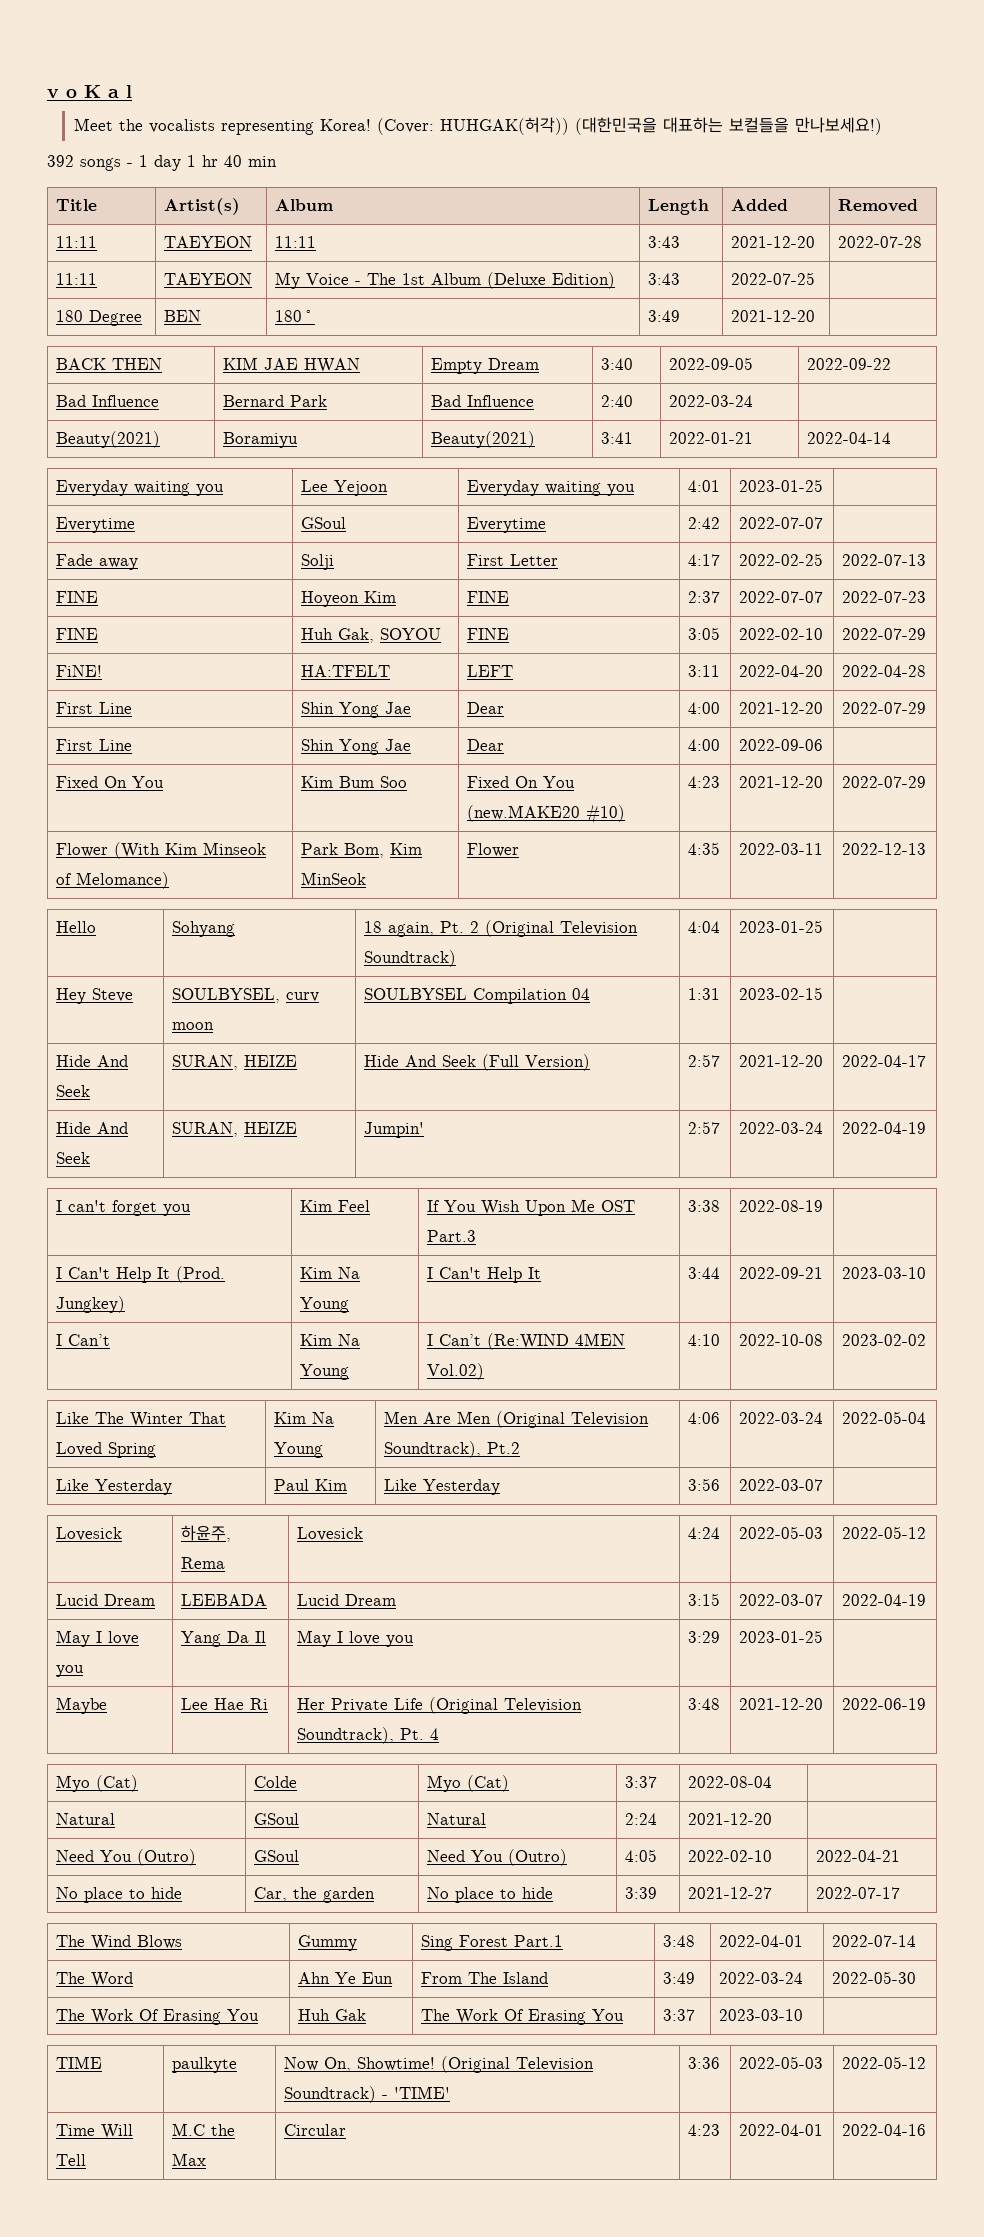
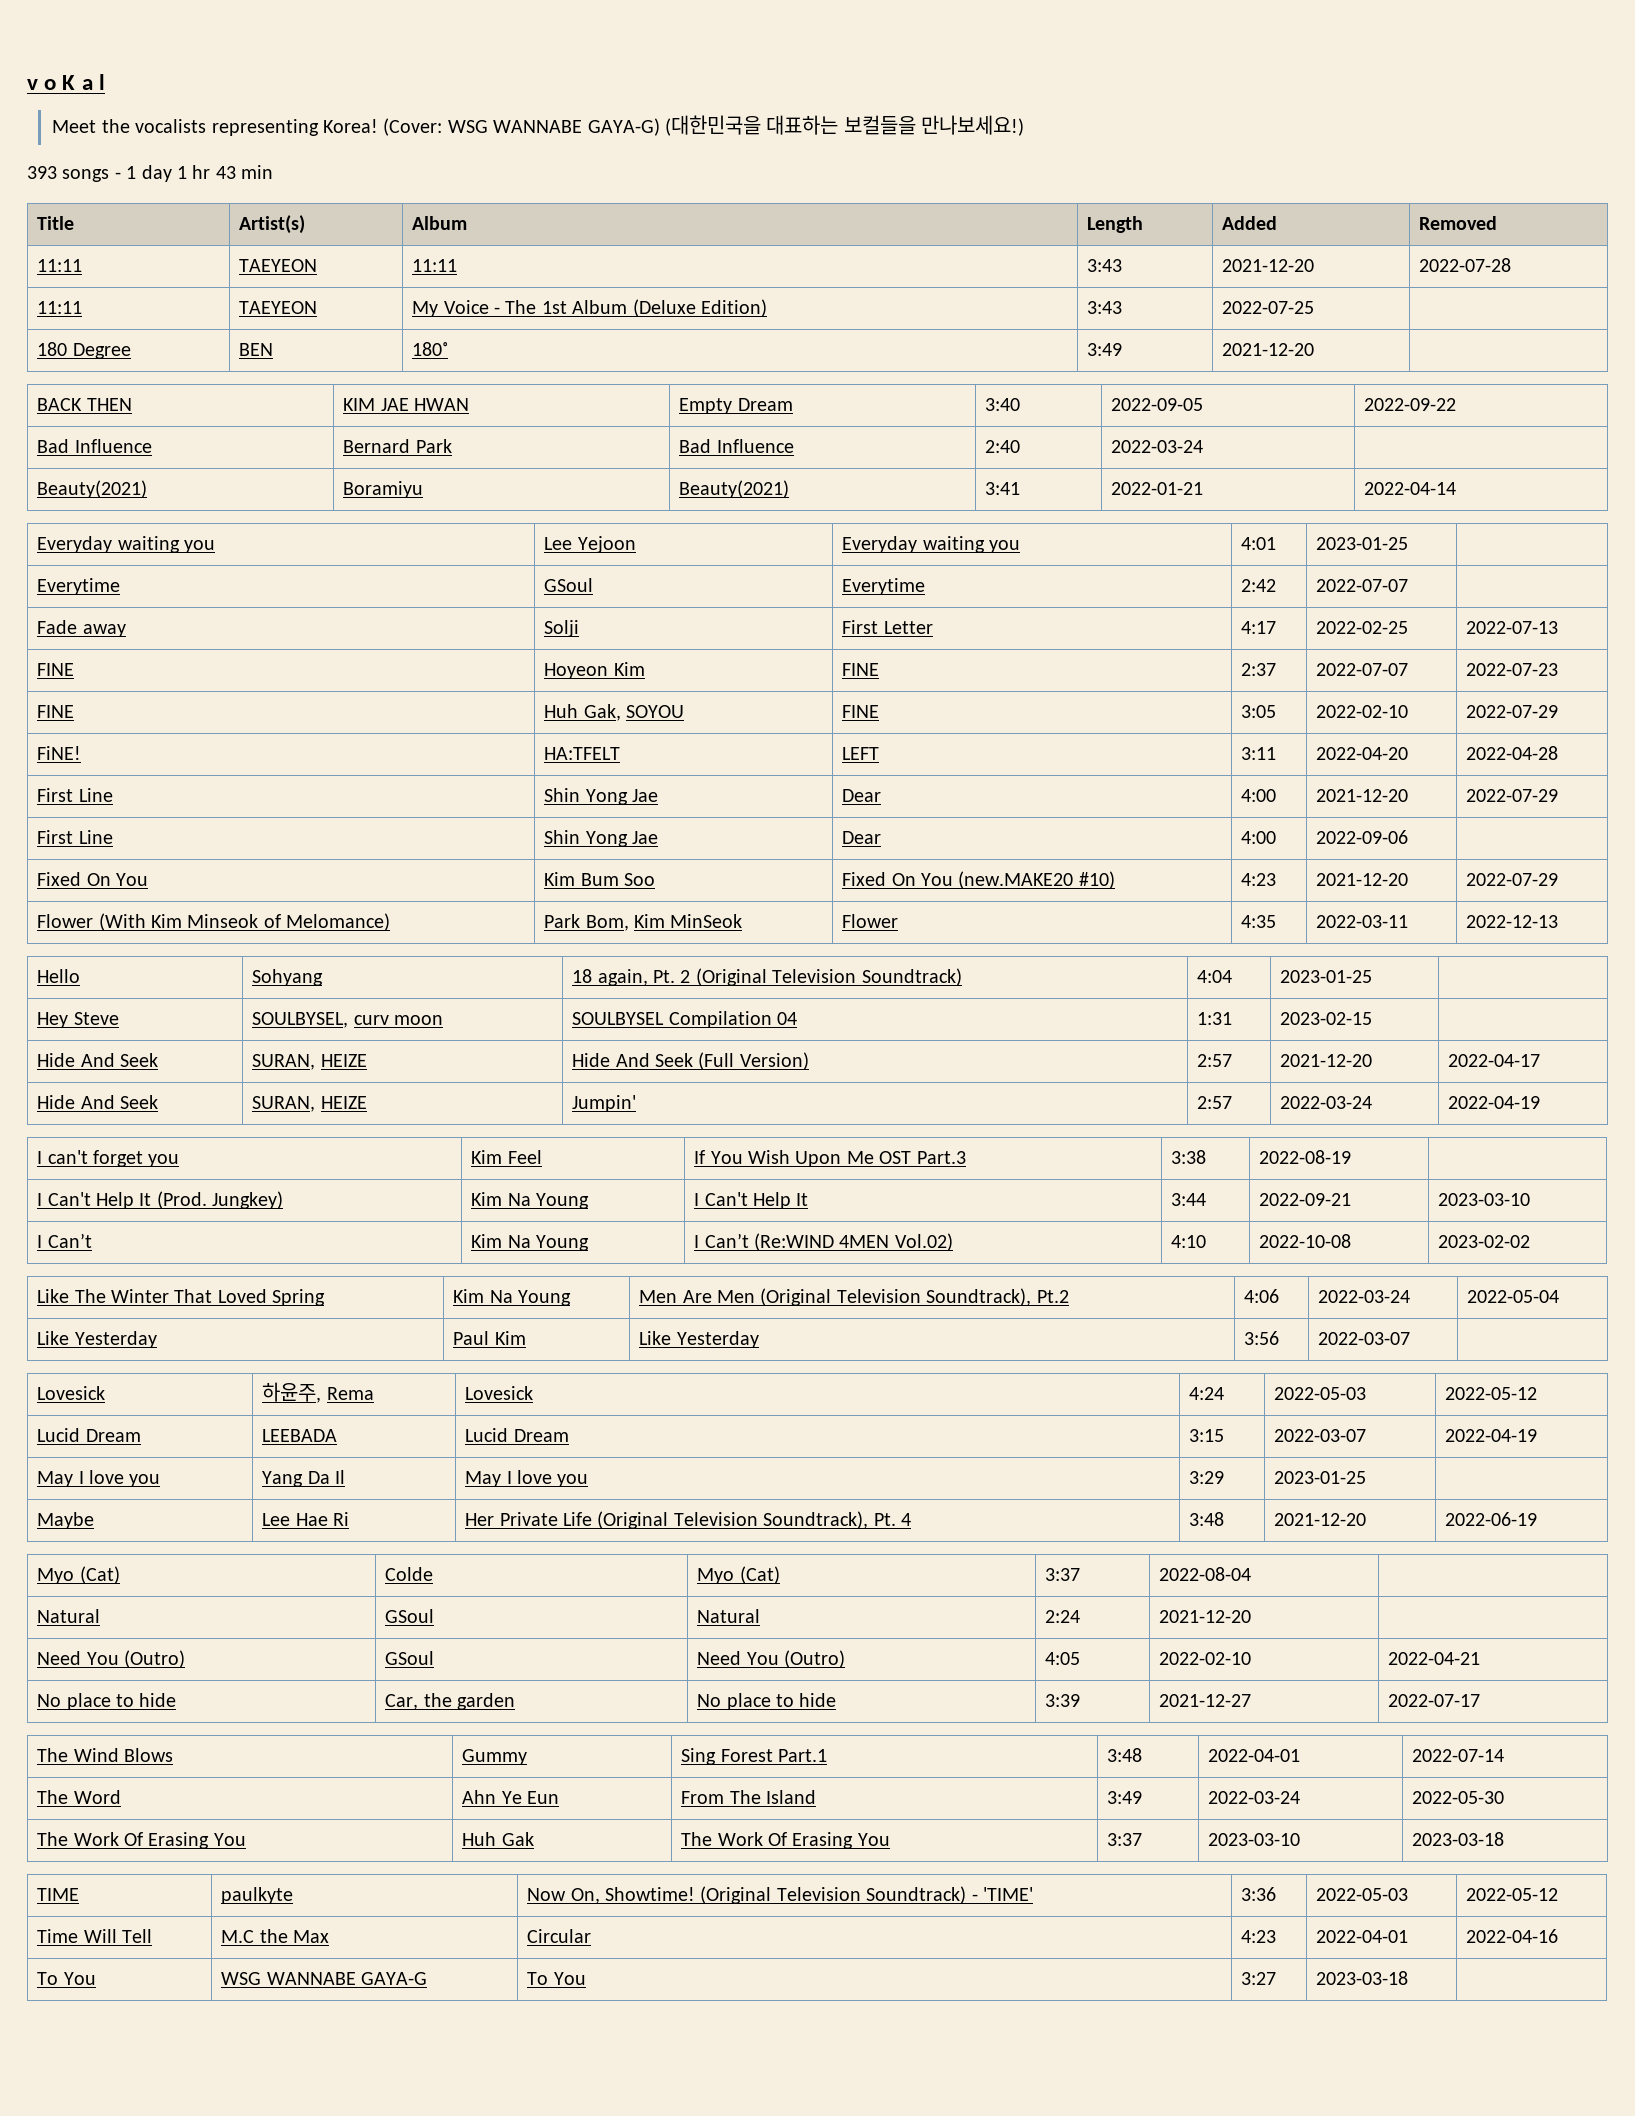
- (Cover: HUHGAK(허각)) (대한민국을 대표하는 보컬들을 만나보세요!)
+ (Cover: WSG WANNABE GAYA-G) (대한민국을 대표하는 보컬들을 만나보세요!)
- 392 songs - 1 day 1 hr 40 min
+ 393 songs - 1 day 1 hr 43 min
- The Work Of Erasing You | Huh Gak | The Work Of Erasing You | 3:37 | 2023-03-10 |
+ The Work Of Erasing You | Huh Gak | The Work Of Erasing You | 3:37 | 2023-03-10 | 2023-03-18
+ To You | WSG WANNABE GAYA-G | To You | 3:27 | 2023-03-18 |

